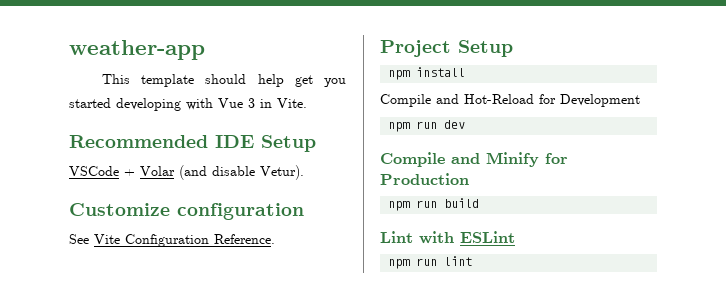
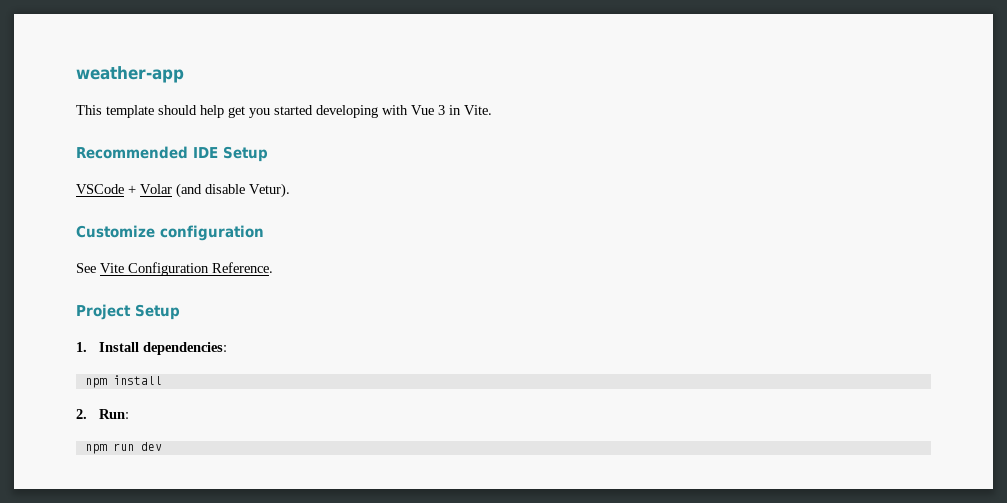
+ 1. Install dependencies:
- Compile and Hot-Reload for Development
+ 2. Run:
  npm run dev
- Compile and Minify for Production
- npm run build
- Lint with ESLint
- npm run lint

